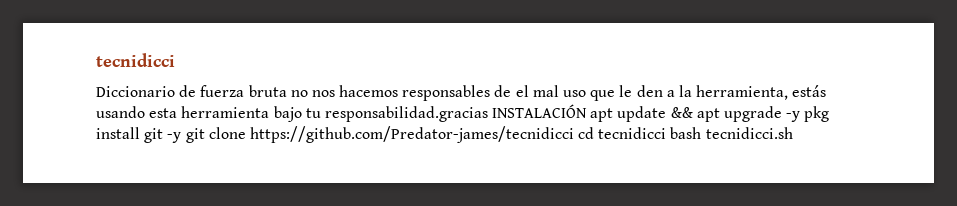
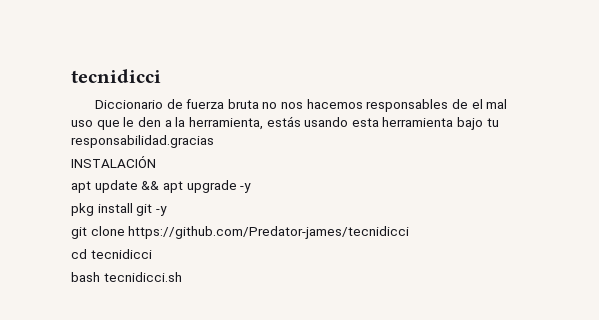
- Diccionario de fuerza bruta no nos hacemos responsables de el mal uso que le den a la herramienta, estás usando esta herramienta bajo tu responsabilidad.gracias INSTALACIÓN apt update && apt upgrade -y pkg install git -y git clone https://github.com/Predator-james/tecnidicci cd tecnidicci bash tecnidicci.sh
+ Diccionario de fuerza bruta no nos hacemos responsables de el mal uso que le den a la herramienta, estás usando esta herramienta bajo tu responsabilidad.gracias
+ INSTALACIÓN
+ apt update && apt upgrade -y
+ pkg install git -y
+ git clone https://github.com/Predator-james/tecnidicci
+ cd tecnidicci
+ bash tecnidicci.sh

